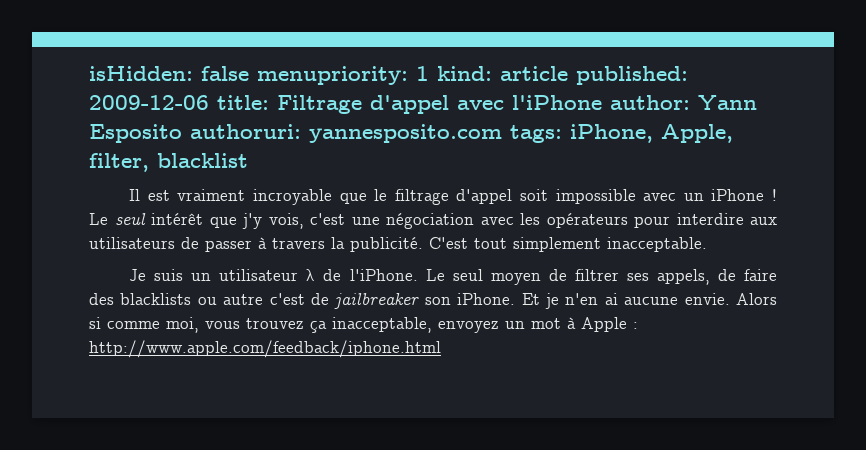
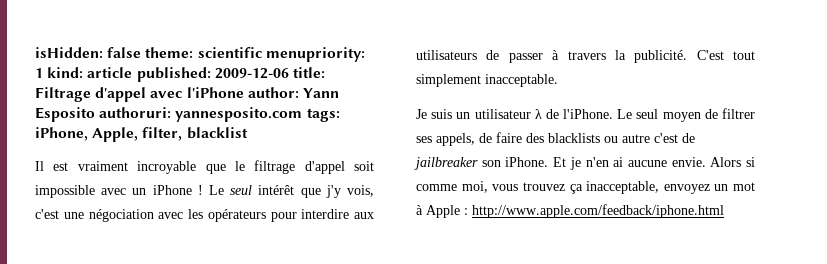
- isHidden: false menupriority: 1 kind: article published: 2009-12-06 title: Filtrage d'appel avec l'iPhone author: Yann Esposito authoruri: yannesposito.com tags: iPhone, Apple, filter, blacklist
+ isHidden: false theme: scientific menupriority: 1 kind: article published: 2009-12-06 title: Filtrage d'appel avec l'iPhone author: Yann Esposito authoruri: yannesposito.com tags: iPhone, Apple, filter, blacklist

